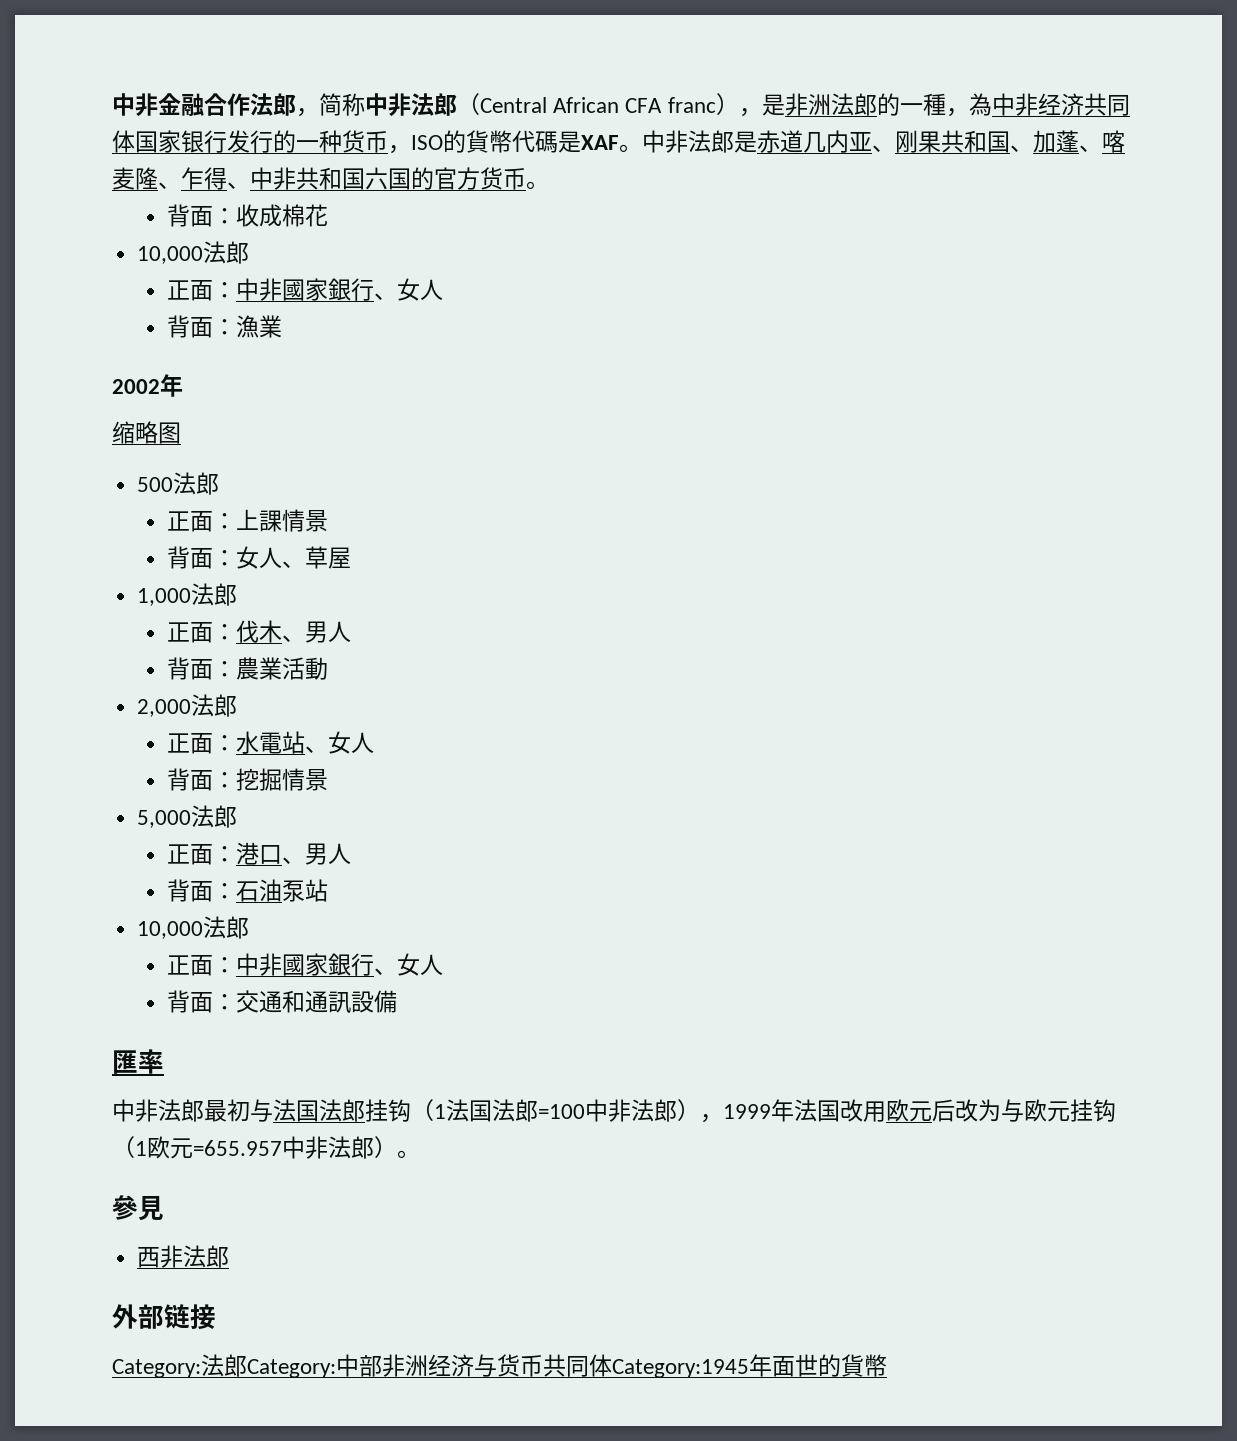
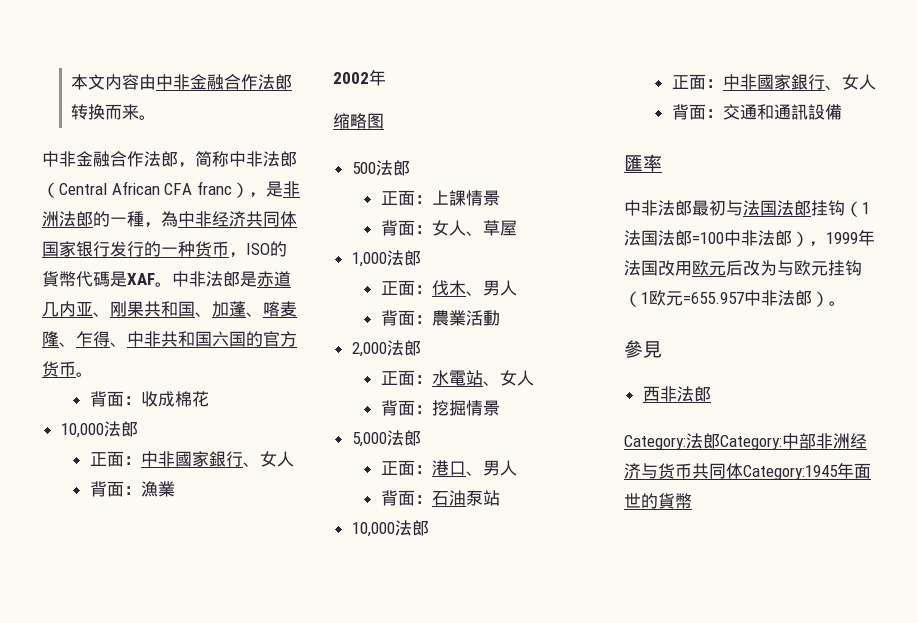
+ 本文内容由中非金融合作法郎转换而来。
- 外部链接

